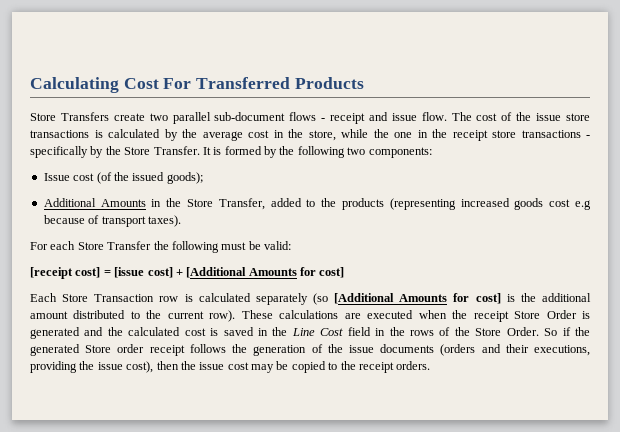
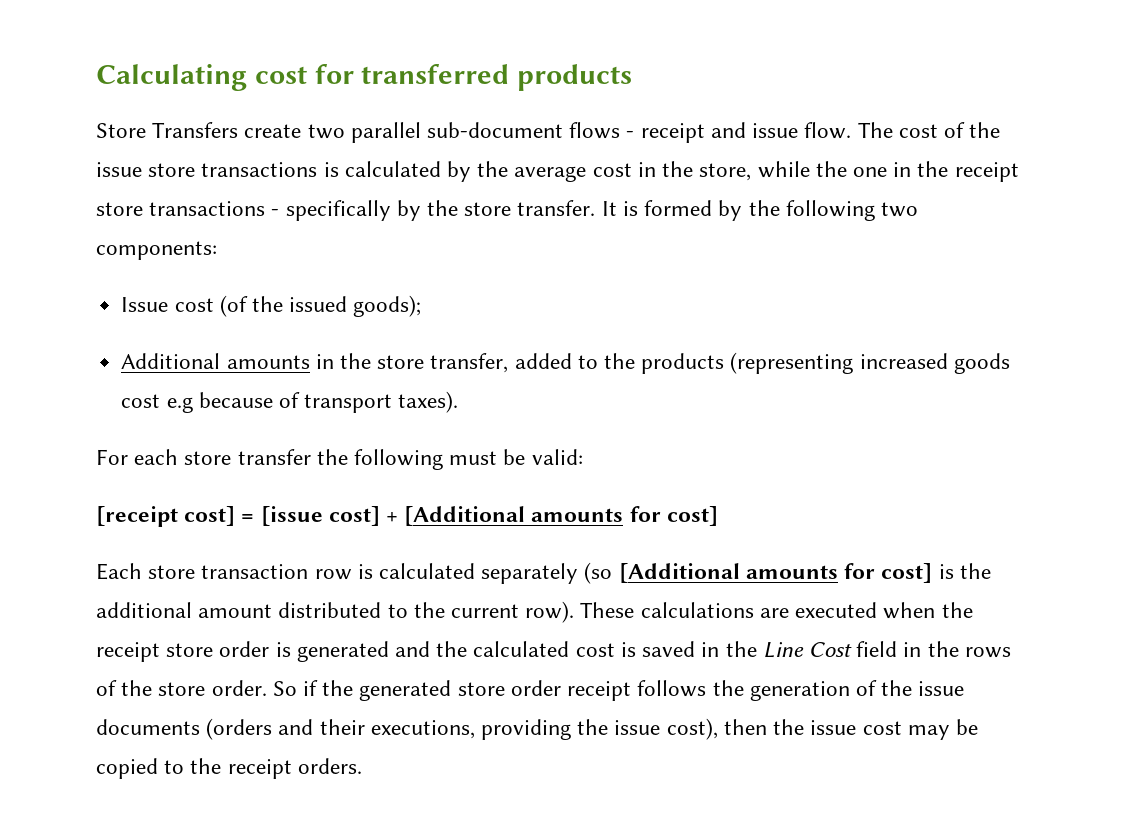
- Calculating Cost For Transferred Products
+ Calculating cost for transferred products
- The cost of the issue store transactions is calculated by the average cost in the store, while the one in the receipt store transactions - specifically by the Store Transfer.
+ The cost of the issue store transactions is calculated by the average cost in the store, while the one in the receipt store transactions - specifically by the store transfer.
- Additional Amounts in the Store Transfer, added to the products (representing increased goods cost e.g because of transport taxes).
+ Additional amounts in the store transfer, added to the products (representing increased goods cost e.g because of transport taxes).
- For each Store Transfer the following must be valid:
+ For each store transfer the following must be valid:
- [receipt cost] = [issue cost] + [Additional Amounts for cost]
+ [receipt cost] = [issue cost] + [Additional amounts for cost]
- Each Store Transaction row is calculated separately (so [Additional Amounts for cost] is the additional amount distributed to the current row).
+ Each store transaction row is calculated separately (so [Additional amounts for cost] is the additional amount distributed to the current row).
- These calculations are executed when the receipt Store Order is generated and the calculated cost is saved in the Line Cost field in the rows of the Store Order.
+ These calculations are executed when the receipt store order is generated and the calculated cost is saved in the Line Cost field in the rows of the store order.
- So if the generated Store order receipt follows the generation of the issue documents (orders and their executions, providing the issue cost), then the issue cost may be copied to the receipt orders.
+ So if the generated store order receipt follows the generation of the issue documents (orders and their executions, providing the issue cost), then the issue cost may be copied to the receipt orders.

